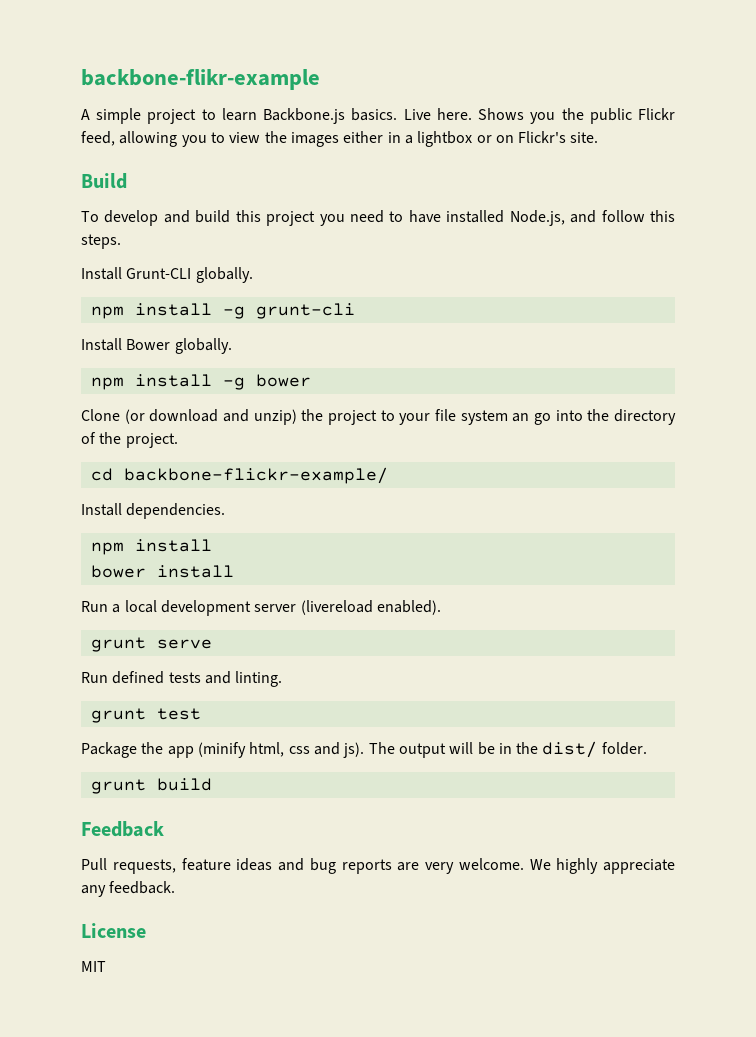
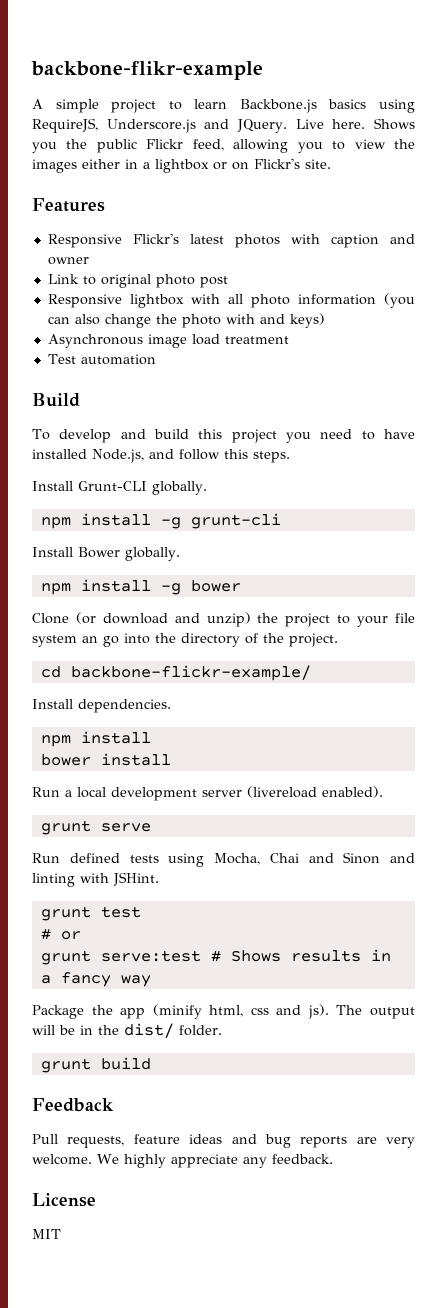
- A simple project to learn Backbone.js basics.
+ A simple project to learn Backbone.js basics using RequireJS, Underscore.js and JQuery.
+ Features
+ Responsive Flickr's latest photos with caption and owner
+ Link to original photo post
+ Responsive lightbox with all photo information (you can also change the photo with and keys)
+ Asynchronous image load treatment
+ Test automation
- Run defined tests and linting.
+ Run defined tests using Mocha, Chai and Sinon and linting with JSHint.
  grunt test
+ # or
+ grunt serve:test # Shows results in a fancy way

